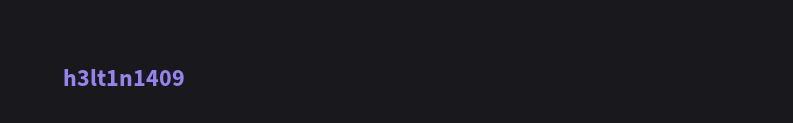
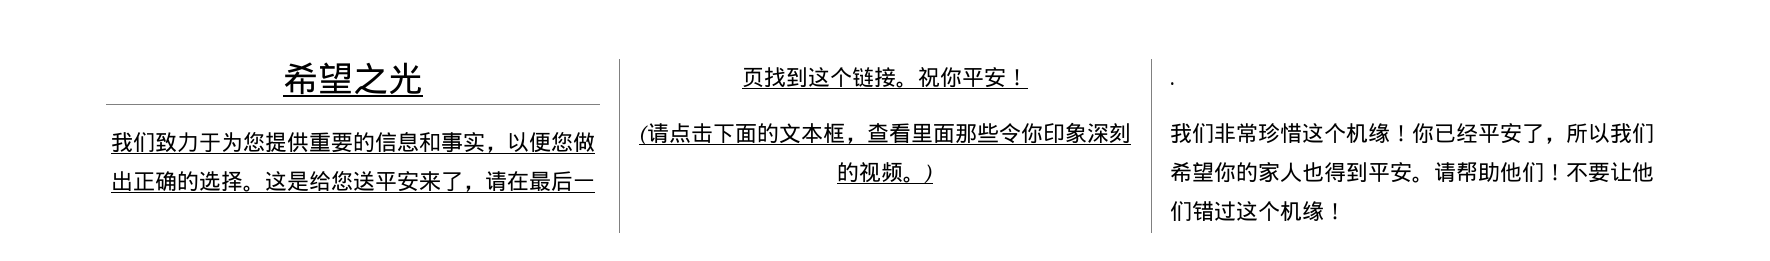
- h3lt1n1409
+ 希望之光
+ 我们致力于为您提供重要的信息和事实，以便您做出正确的选择。这是给您送平安来了，请在最后一页找到这个链接。祝你平安！
+ (请点击下面的文本框，查看里面那些令你印象深刻的视频。)
+ .
+ 我们非常珍惜这个机缘！你已经平安了，所以我们希望你的家人也得到平安。请帮助他们！不要让他们错过这个机缘！

